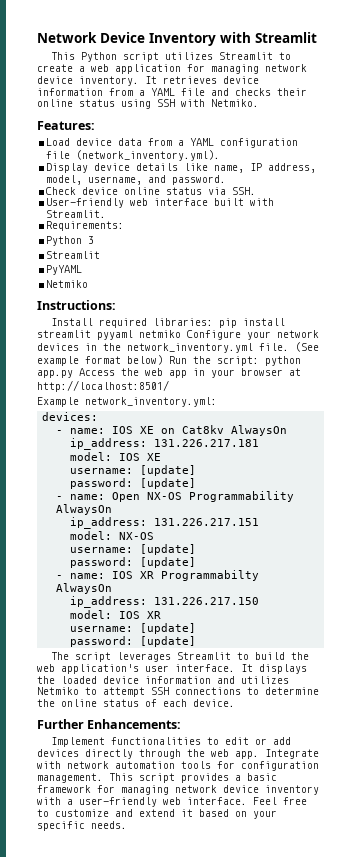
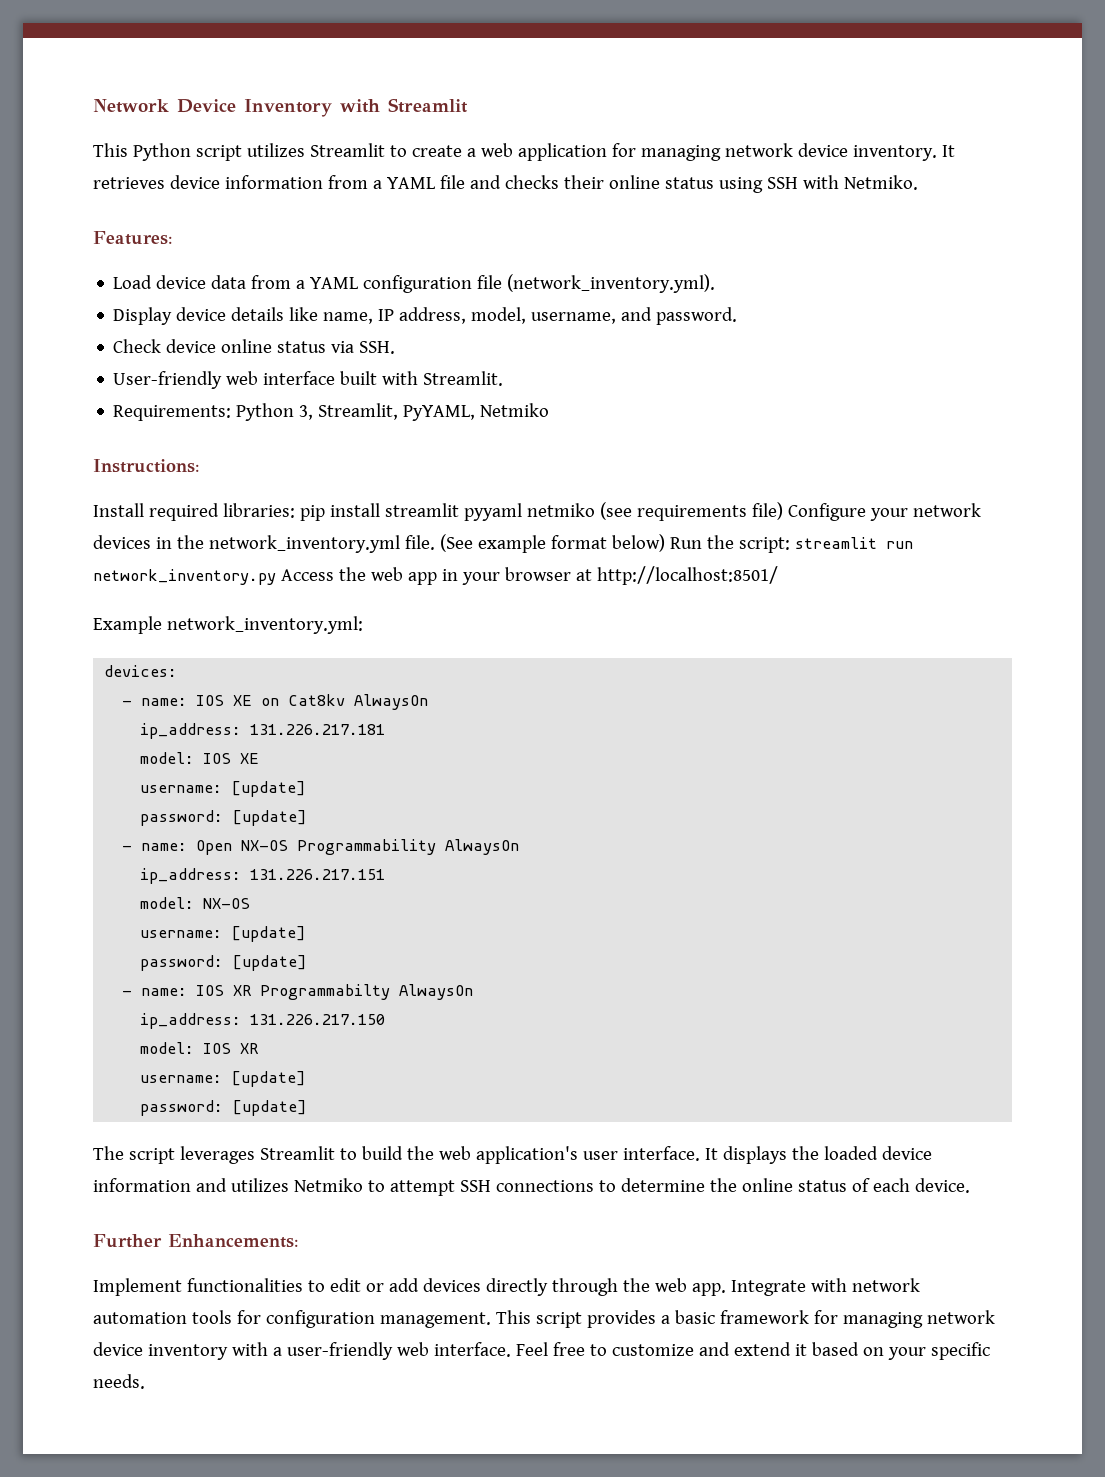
- Requirements:
- Python 3
- Streamlit
- PyYAML
- Netmiko
+ Requirements: Python 3, Streamlit, PyYAML, Netmiko
- Install required libraries: pip install streamlit pyyaml netmiko Configure your network devices in the network_inventory.yml file.
+ Install required libraries: pip install streamlit pyyaml netmiko (see requirements file) Configure your network devices in the network_inventory.yml file.
- (See example format below) Run the script: python app.py Access the web app in your browser at http://localhost:8501/
+ (See example format below) Run the script: streamlit run network_inventory.py Access the web app in your browser at http://localhost:8501/

